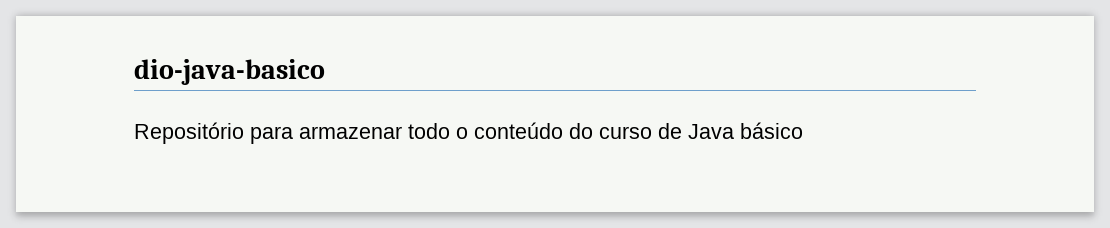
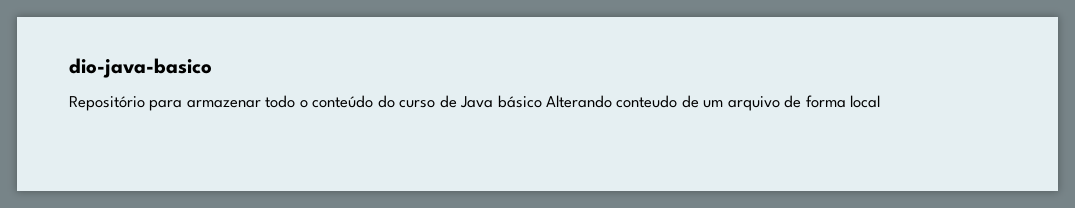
- Repositório para armazenar todo o conteúdo do curso de Java básico
+ Repositório para armazenar todo o conteúdo do curso de Java básico Alterando conteudo de um arquivo de forma local

